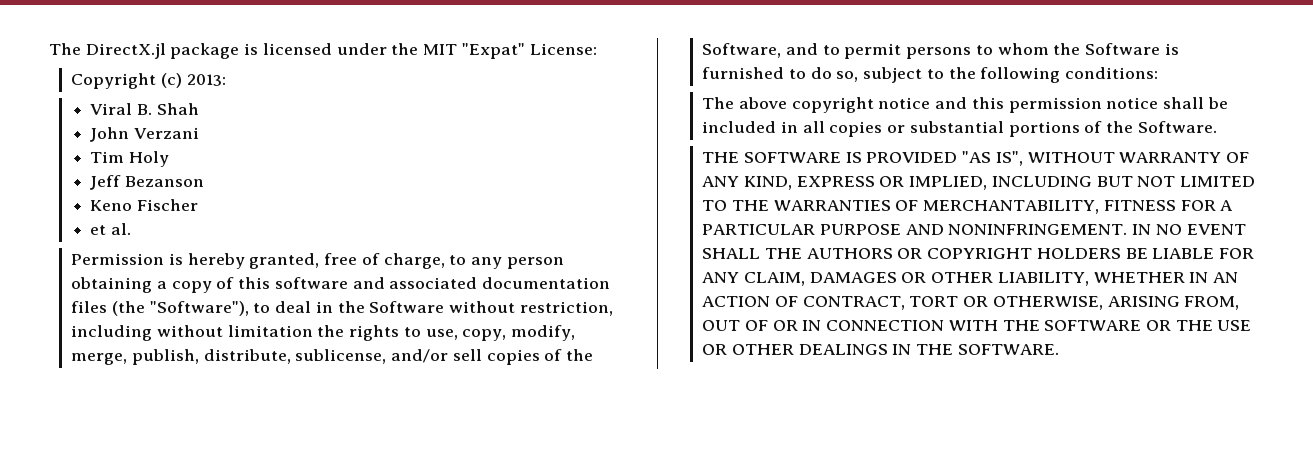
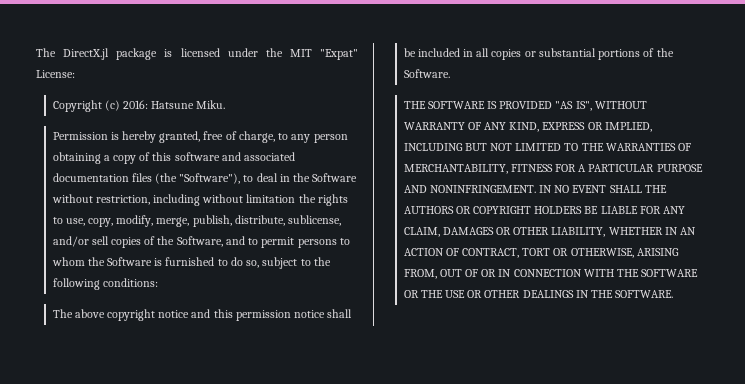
- Copyright (c) 2013:
- Viral B. Shah
- John Verzani
- Tim Holy
- Jeff Bezanson
- Keno Fischer
- et al.
+ Copyright (c) 2016: Hatsune Miku.

